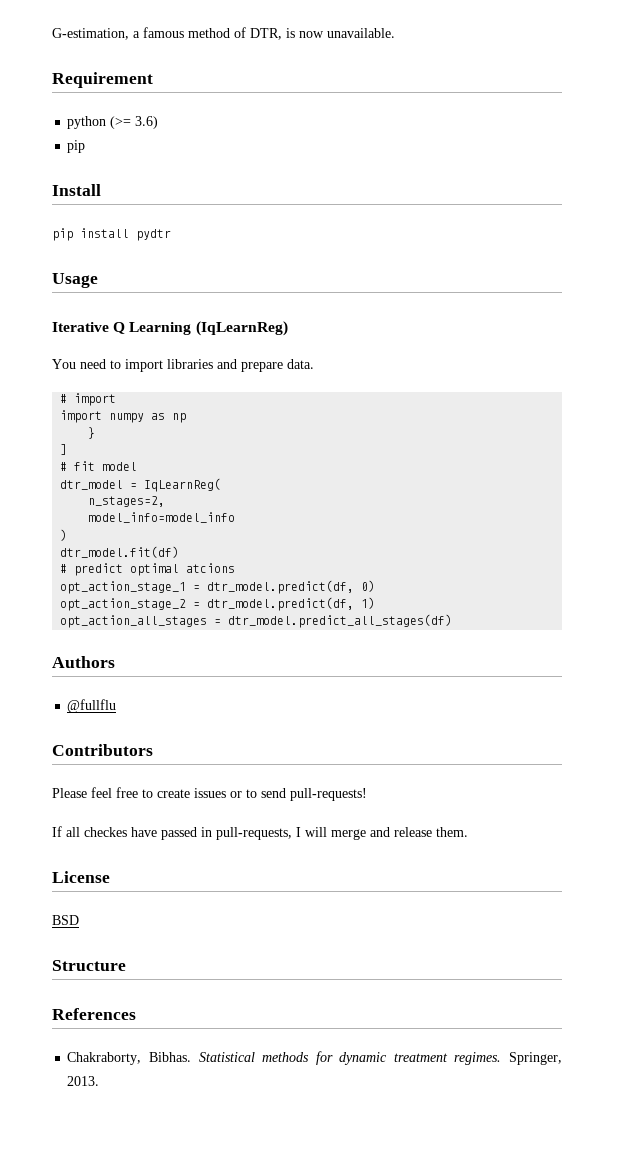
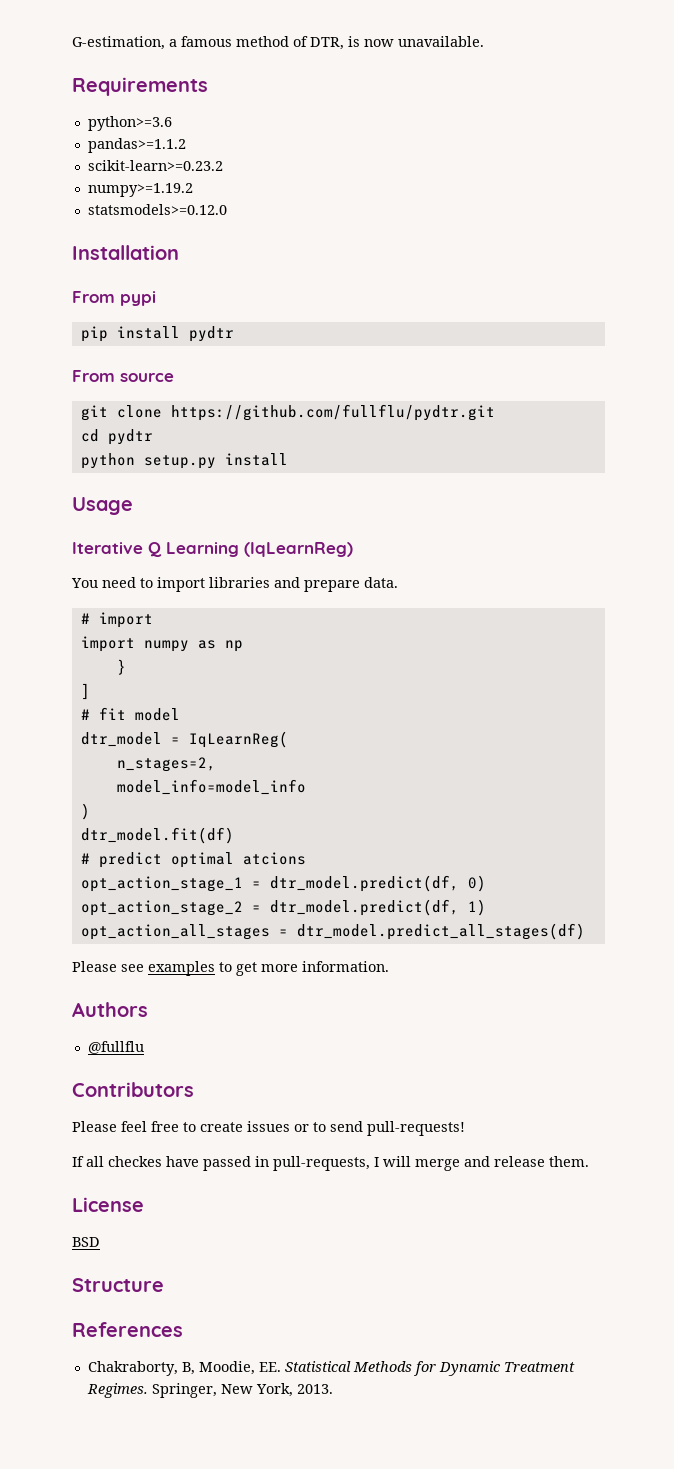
- Requirement
- python (>= 3.6)
- pip
- Install
+ Requirements
+ python>=3.6
+ pandas>=1.1.2
+ scikit-learn>=0.23.2
+ numpy>=1.19.2
+ statsmodels>=0.12.0
+ Installation
+ From pypi
  pip install pydtr
+ From source
+ git clone https://github.com/fullflu/pydtr.git
+ cd pydtr
+ python setup.py install
+ Please see examples to get more information.
- Chakraborty, Bibhas. Statistical methods for dynamic treatment regimes. Springer, 2013.
+ Chakraborty, B, Moodie, EE. Statistical Methods for Dynamic Treatment Regimes. Springer, New York, 2013.

